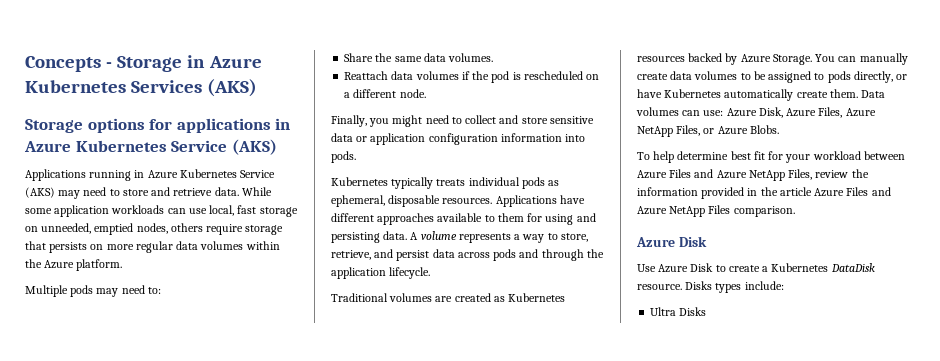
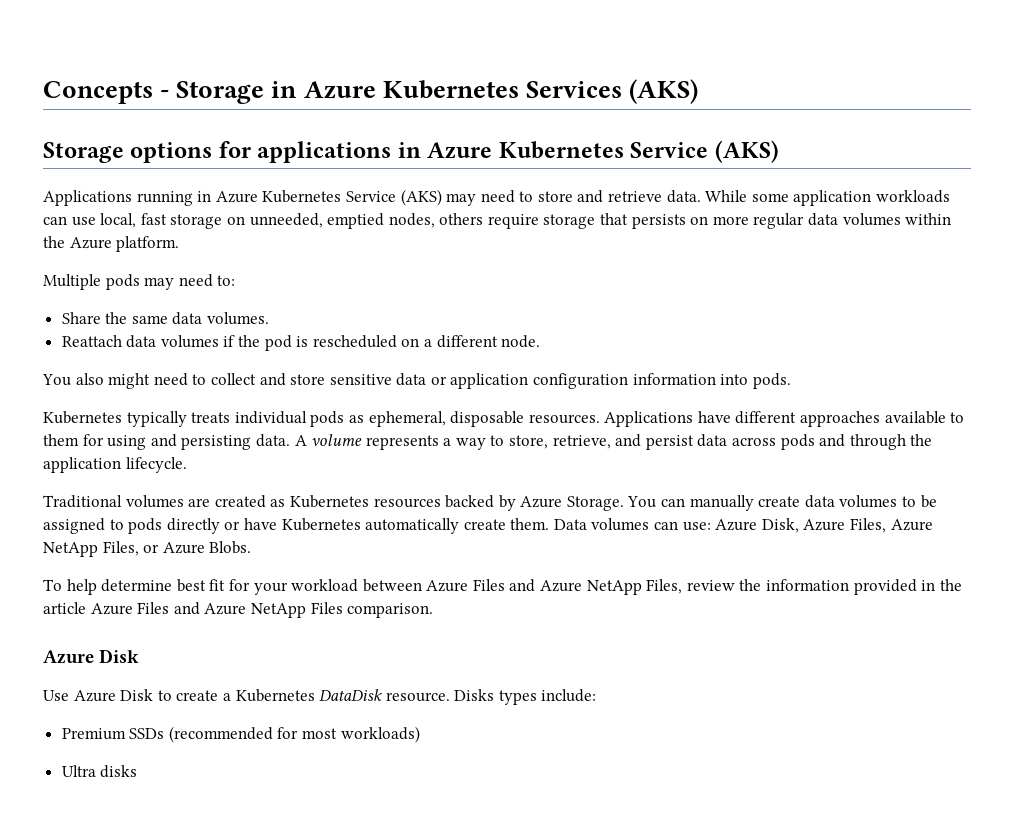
- Finally, you might need to collect and store sensitive data or application configuration information into pods.
+ You also might need to collect and store sensitive data or application configuration information into pods.
- You can manually create data volumes to be assigned to pods directly, or have Kubernetes automatically create them.
+ You can manually create data volumes to be assigned to pods directly or have Kubernetes automatically create them.
+ Premium SSDs (recommended for most workloads)
- Ultra Disks
+ Ultra disks

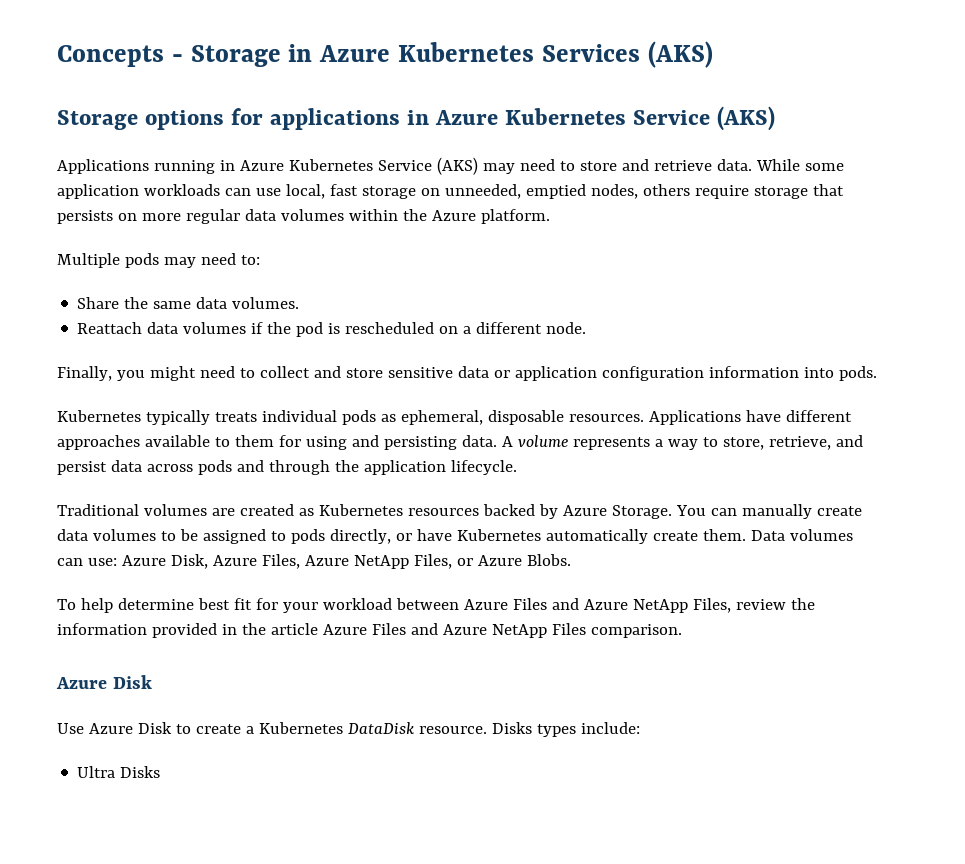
- You also might need to collect and store sensitive data or application configuration information into pods.
+ Finally, you might need to collect and store sensitive data or application configuration information into pods.
- You can manually create data volumes to be assigned to pods directly or have Kubernetes automatically create them.
+ You can manually create data volumes to be assigned to pods directly, or have Kubernetes automatically create them.
- Premium SSDs (recommended for most workloads)
- Ultra disks
+ Ultra Disks

